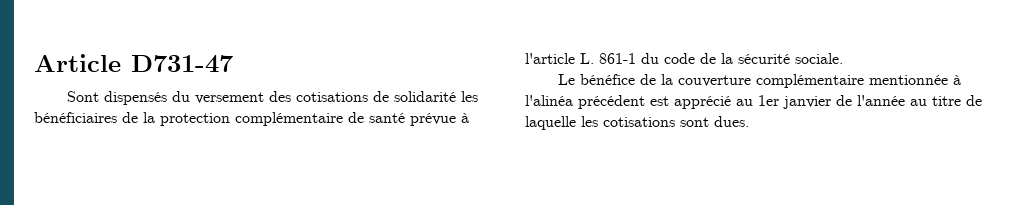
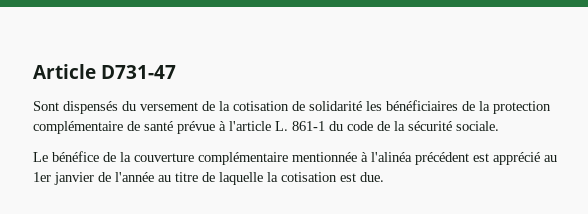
- Sont dispensés du versement des cotisations de solidarité les bénéficiaires de la protection complémentaire de santé prévue à l'article L. 861-1 du code de la sécurité sociale.
+ Sont dispensés du versement de la cotisation de solidarité les bénéficiaires de la protection complémentaire de santé prévue à l'article L. 861-1 du code de la sécurité sociale.
- Le bénéfice de la couverture complémentaire mentionnée à l'alinéa précédent est apprécié au 1er janvier de l'année au titre de laquelle les cotisations sont dues.
+ Le bénéfice de la couverture complémentaire mentionnée à l'alinéa précédent est apprécié au 1er janvier de l'année au titre de laquelle la cotisation est due.

